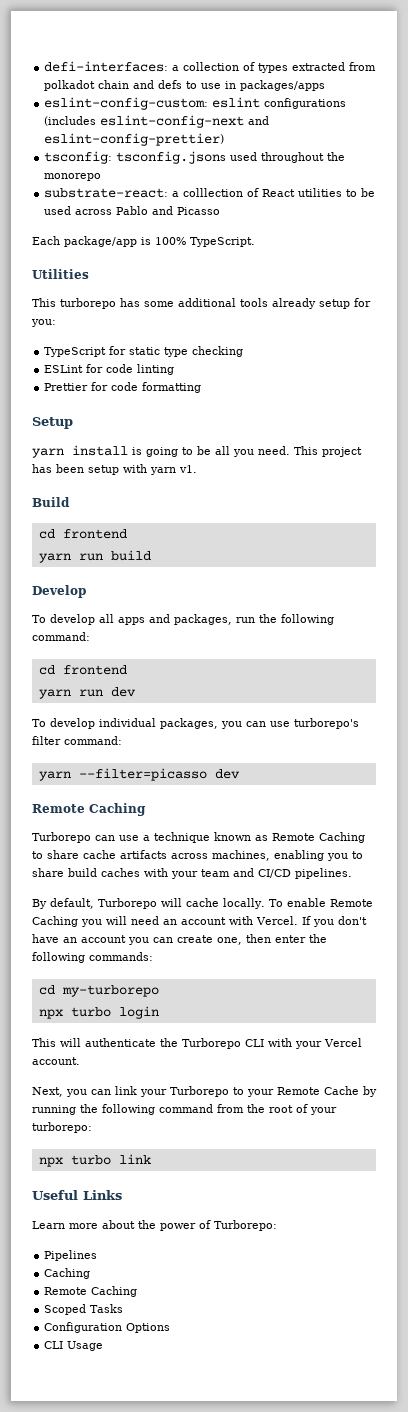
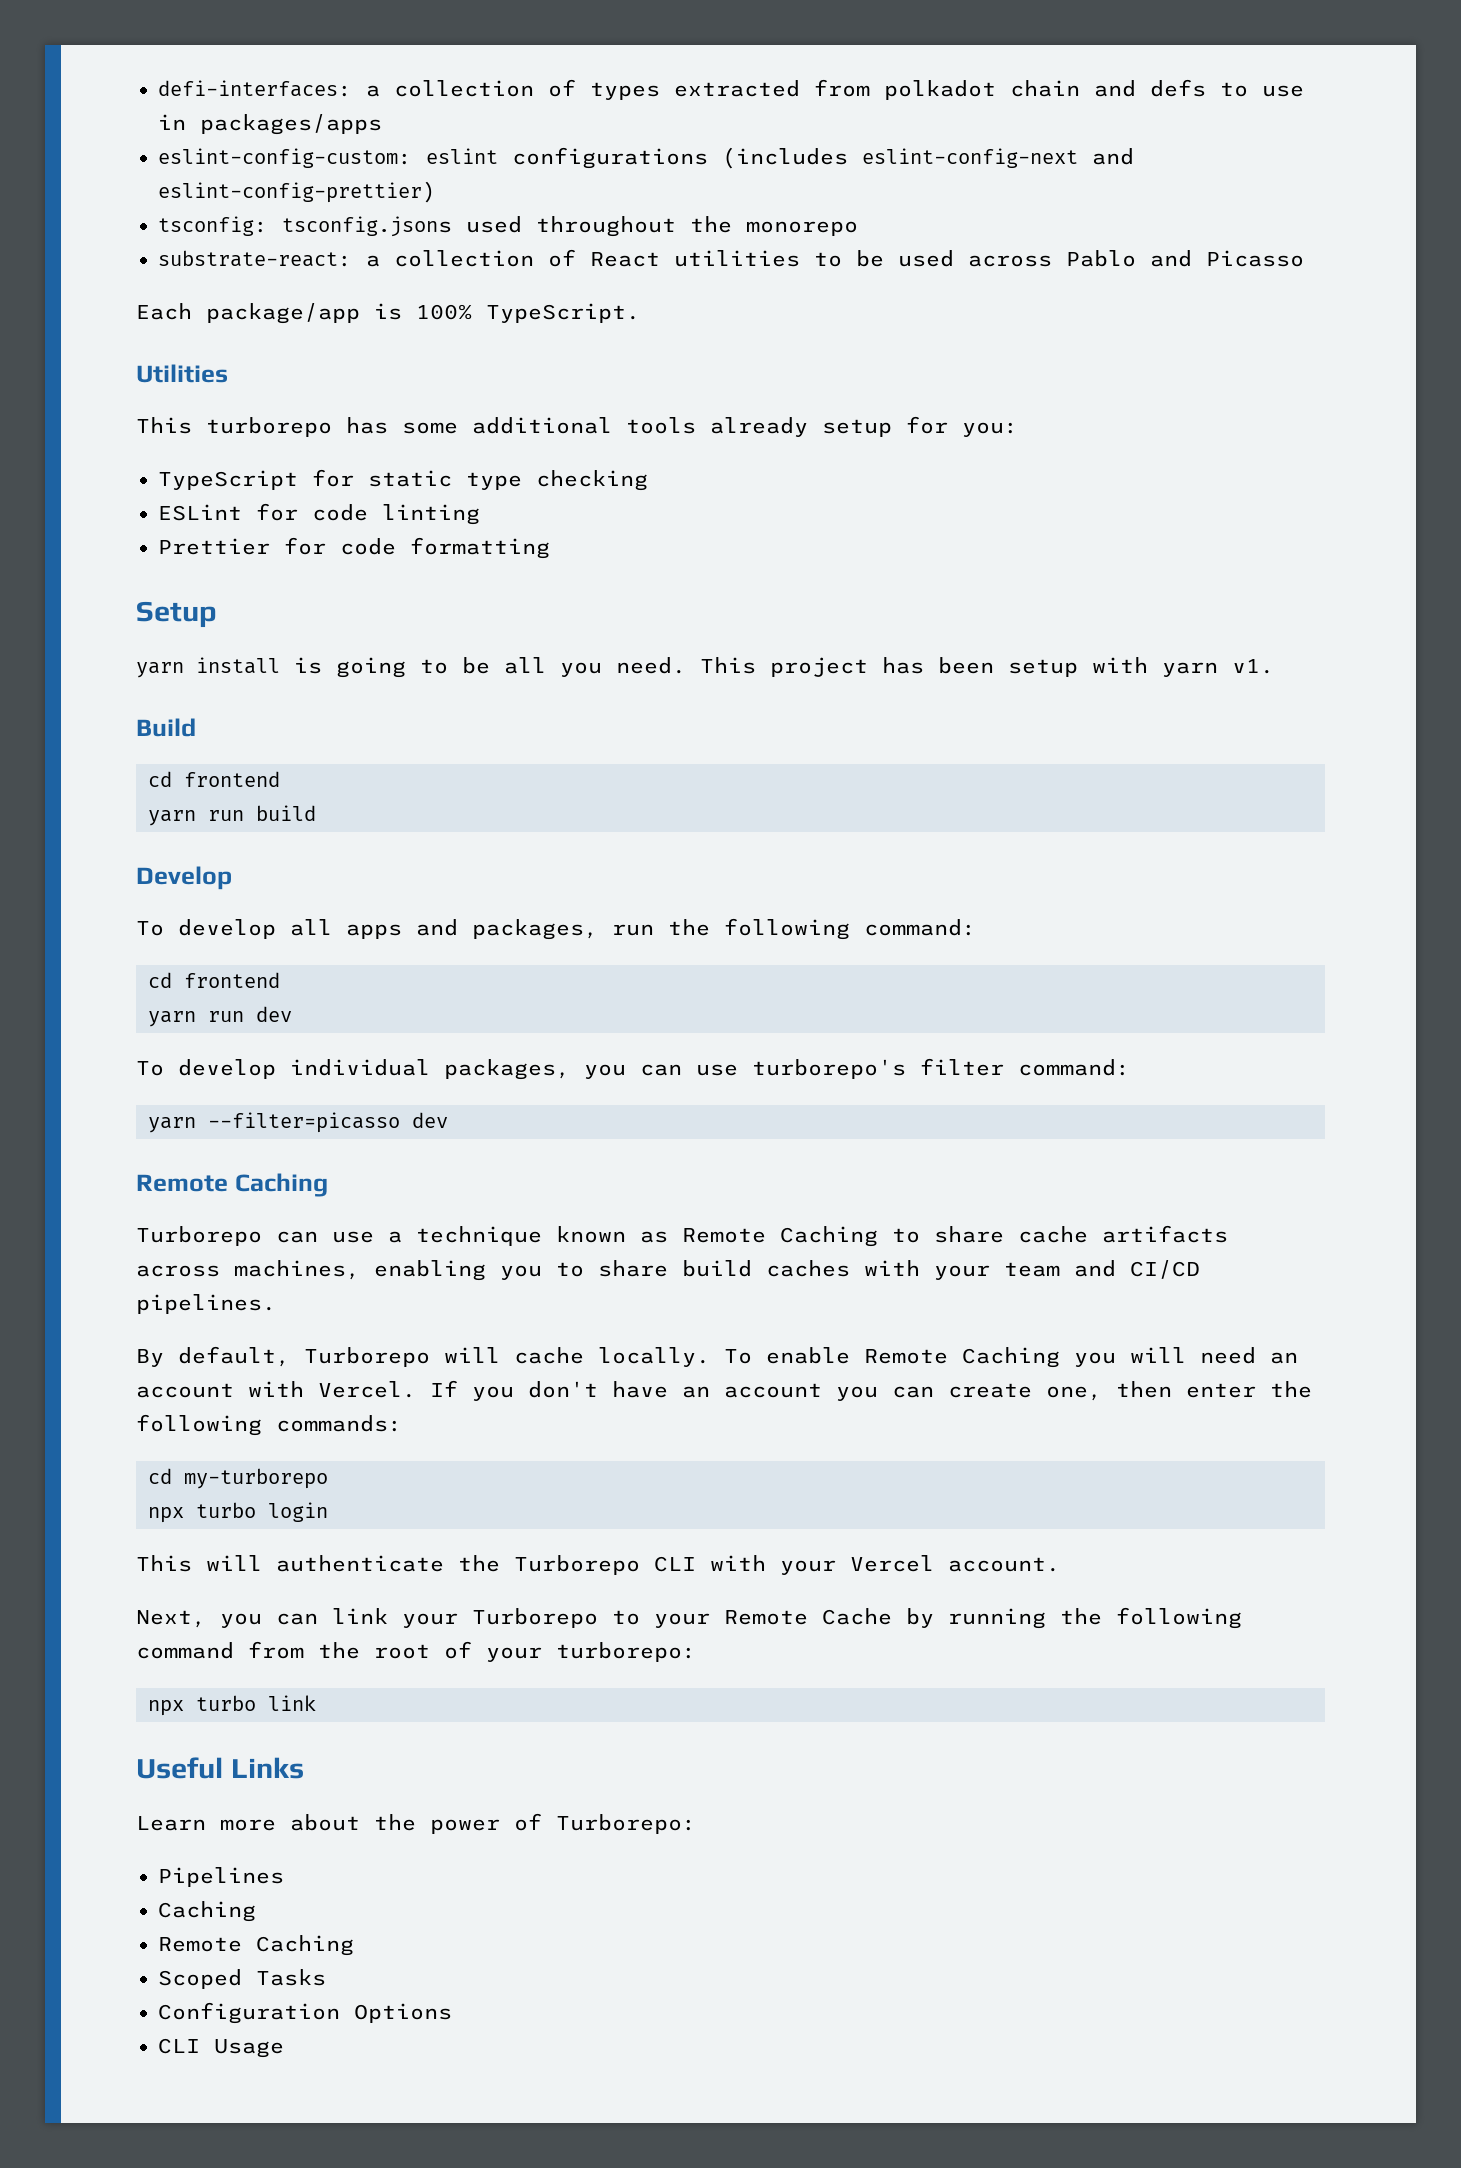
- substrate-react: a colllection of React utilities to be used across Pablo and Picasso
+ substrate-react: a collection of React utilities to be used across Pablo and Picasso

